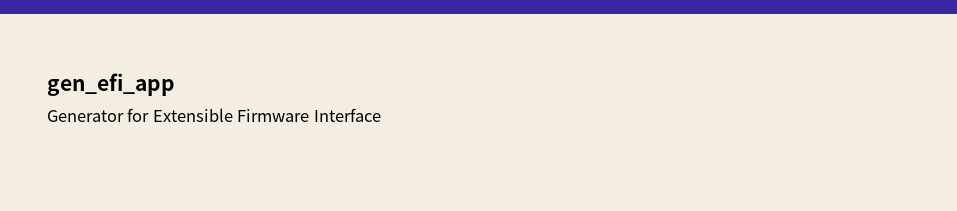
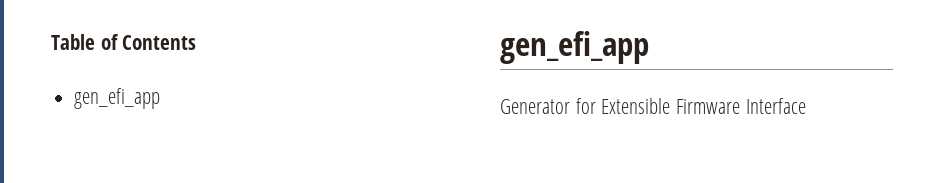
+ Table of Contents
+ gen_efi_app

